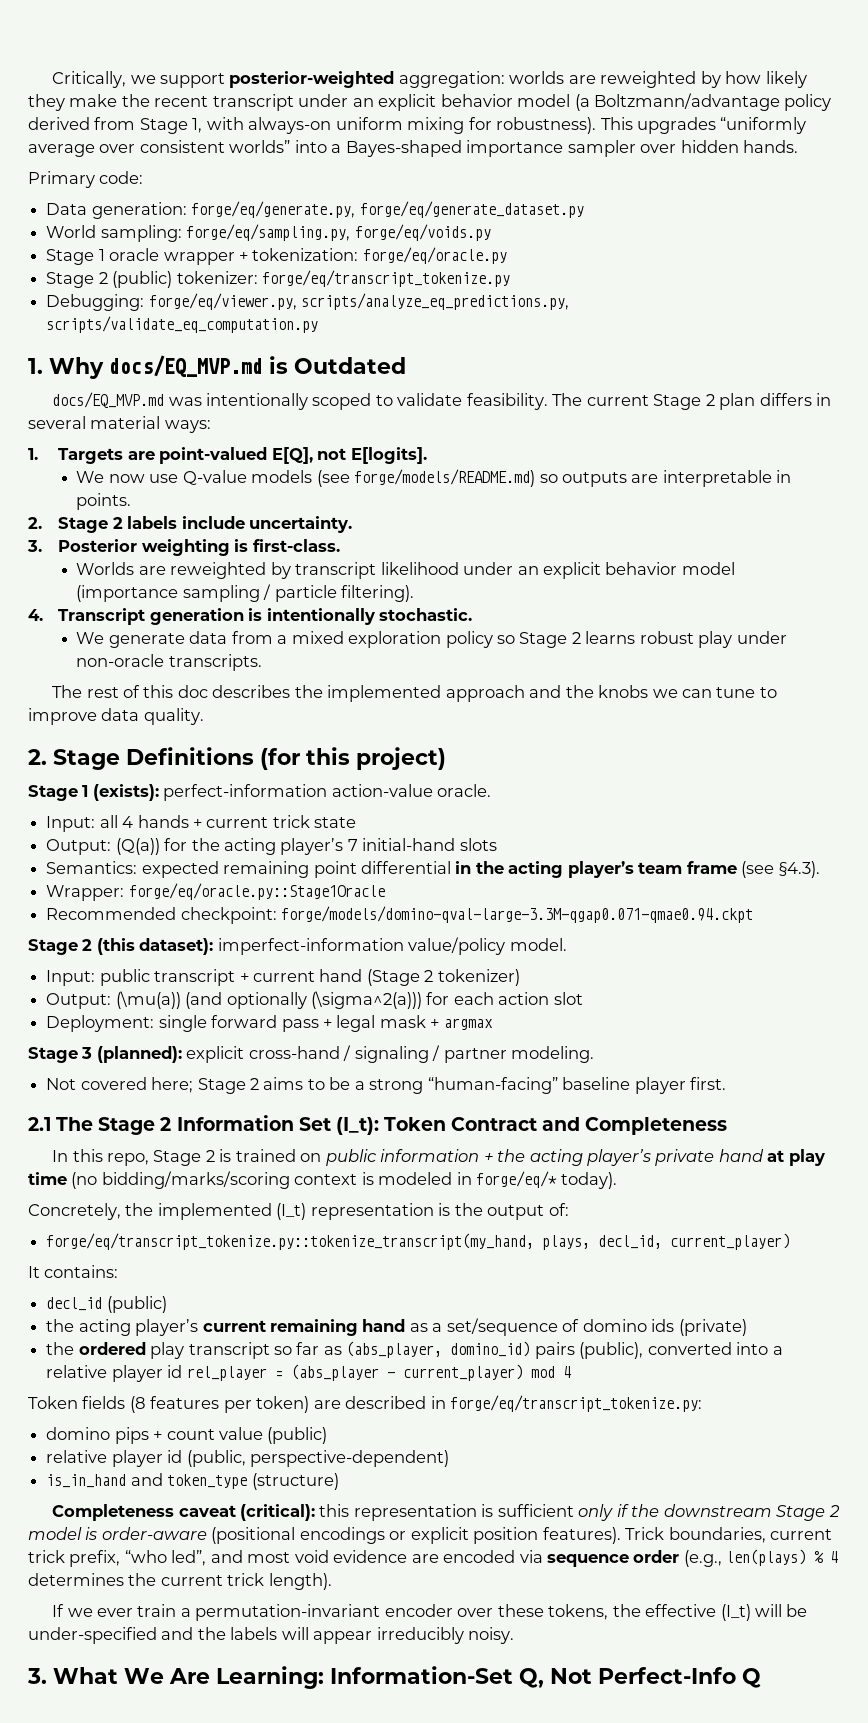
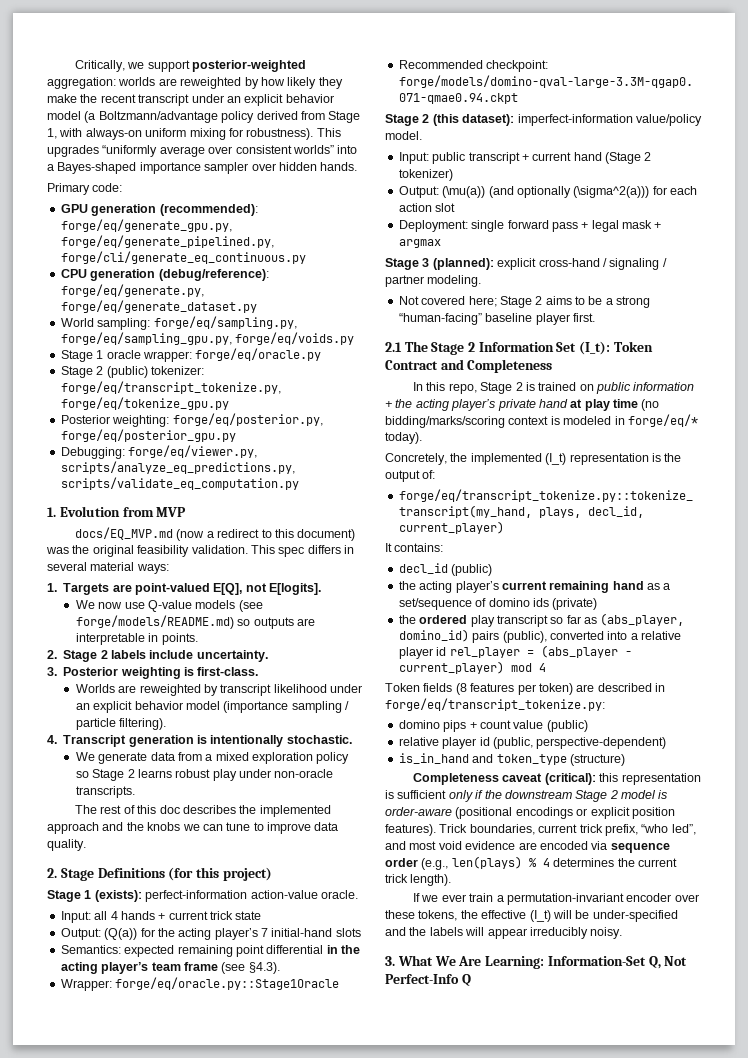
- Data generation: forge/eq/generate.py, forge/eq/generate_dataset.py
+ GPU generation (recommended): forge/eq/generate_gpu.py, forge/eq/generate_pipelined.py, forge/cli/generate_eq_continuous.py
+ CPU generation (debug/reference): forge/eq/generate.py, forge/eq/generate_dataset.py
- World sampling: forge/eq/sampling.py, forge/eq/voids.py
+ World sampling: forge/eq/sampling.py, forge/eq/sampling_gpu.py, forge/eq/voids.py
- Stage 1 oracle wrapper + tokenization: forge/eq/oracle.py
+ Stage 1 oracle wrapper: forge/eq/oracle.py
- Stage 2 (public) tokenizer: forge/eq/transcript_tokenize.py
+ Stage 2 (public) tokenizer: forge/eq/transcript_tokenize.py, forge/eq/tokenize_gpu.py
+ Posterior weighting: forge/eq/posterior.py, forge/eq/posterior_gpu.py
- 1. Why docs/EQ_MVP.md is Outdated
- docs/EQ_MVP.md was intentionally scoped to validate feasibility. The current Stage 2 plan differs in several material ways:
+ 1. Evolution from MVP
+ docs/EQ_MVP.md (now a redirect to this document) was the original feasibility validation. This spec differs in several material ways:

